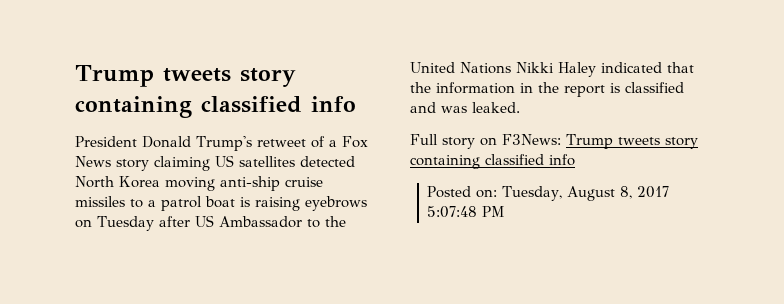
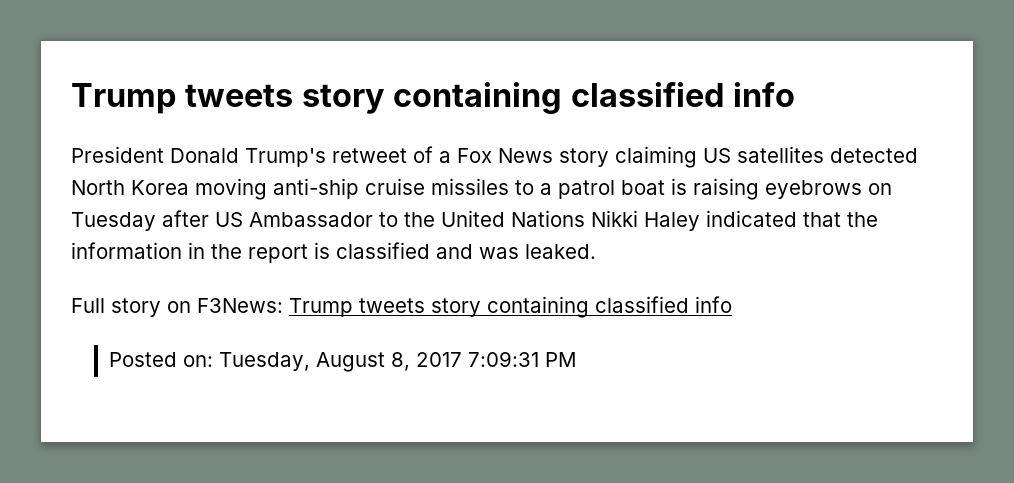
- Posted on: Tuesday, August 8, 2017 5:07:48 PM
+ Posted on: Tuesday, August 8, 2017 7:09:31 PM

